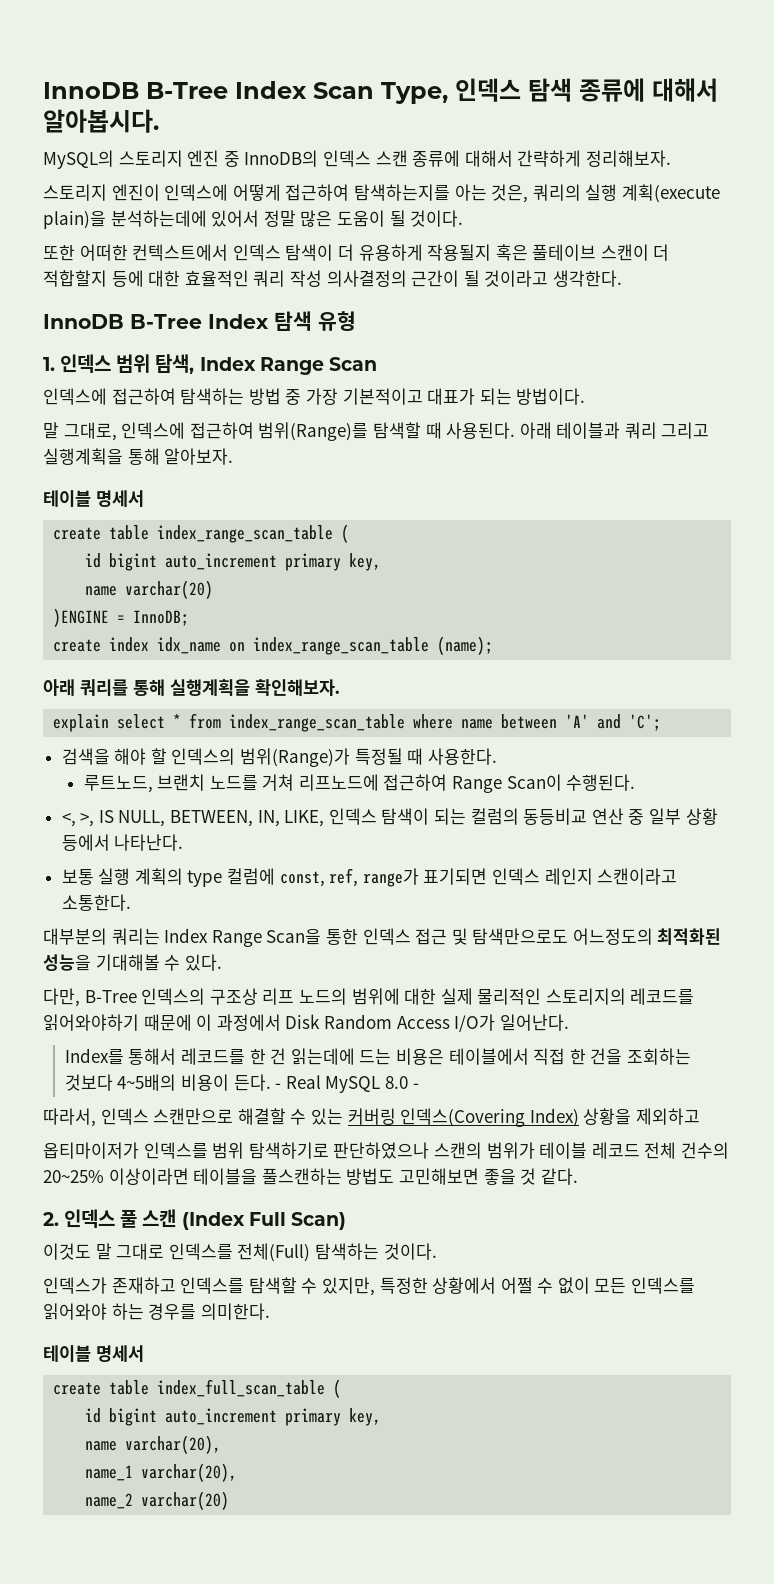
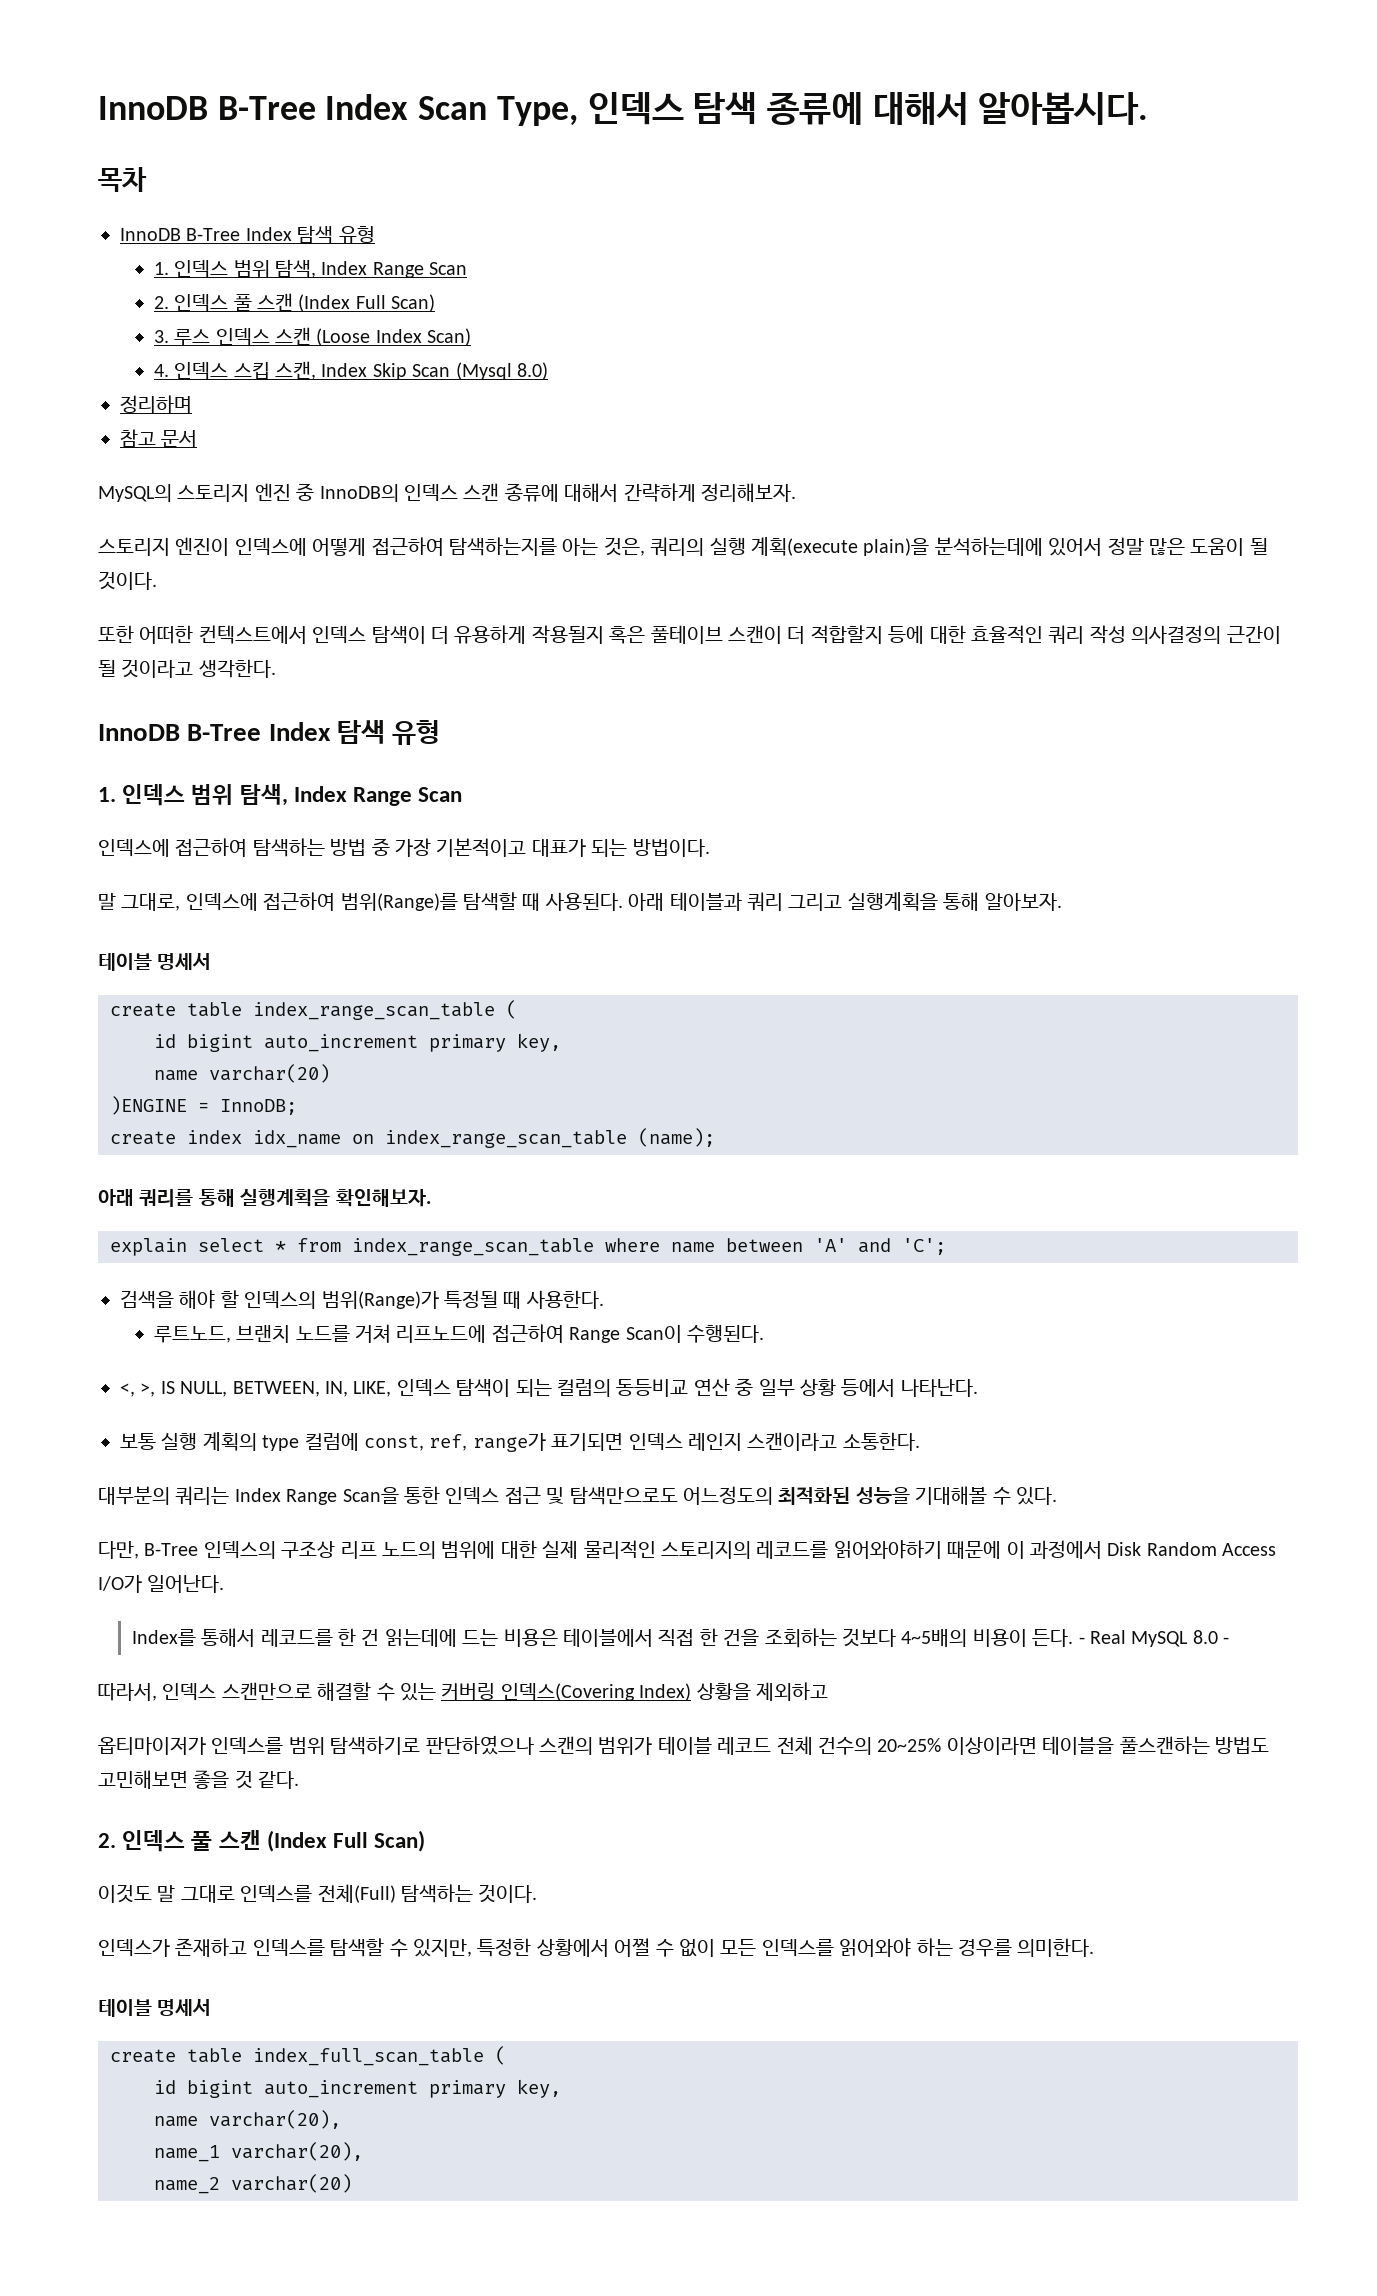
+ 목차
+ InnoDB B-Tree Index 탐색 유형
+ 1. 인덱스 범위 탐색, Index Range Scan
+ 2. 인덱스 풀 스캔 (Index Full Scan)
+ 3. 루스 인덱스 스캔 (Loose Index Scan)
+ 4. 인덱스 스킵 스캔, Index Skip Scan (Mysql 8.0)
+ 정리하며
+ 참고 문서

